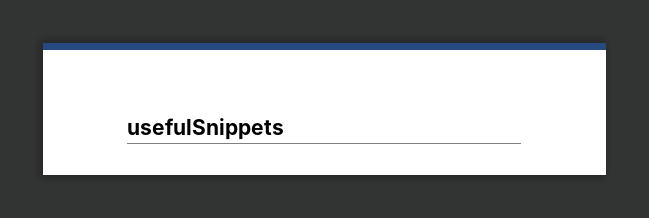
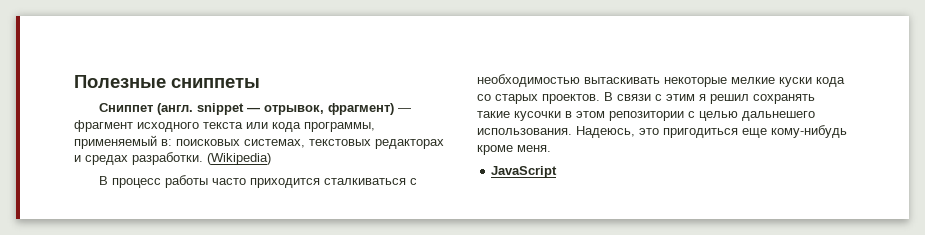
- usefulSnippets
+ Полезные сниппеты
+ Сниппет (англ. snippet — отрывок, фрагмент) — фрагмент исходного текста или кода программы, применяемый в: поисковых системах, текстовых редакторах и средах разработки. (Wikipedia)
+ В процесс работы часто приходится сталкиваться с необходимостью вытаскивать некоторые мелкие куски кода со старых проектов. В связи с этим я решил сохранять такие кусочки в этом репозитории с целью дальнешего использования. Надеюсь, это пригодиться еще кому-нибудь кроме меня.
+ JavaScript

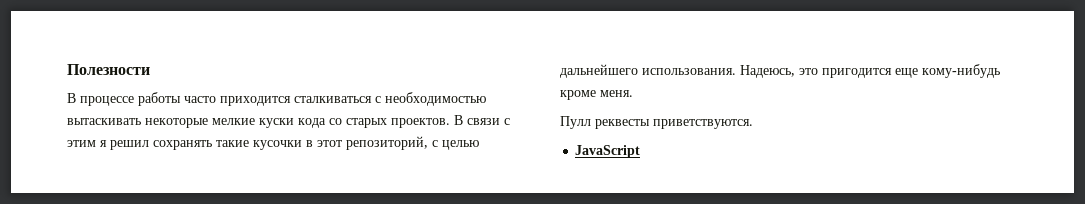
- Полезные сниппеты
- Сниппет (англ. snippet — отрывок, фрагмент) — фрагмент исходного текста или кода программы, применяемый в: поисковых системах, текстовых редакторах и средах разработки. (Wikipedia)
- В процесс работы часто приходится сталкиваться с необходимостью вытаскивать некоторые мелкие куски кода со старых проектов.
+ Полезности
+ В процессе работы часто приходится сталкиваться с необходимостью вытаскивать некоторые мелкие куски кода со старых проектов.
- В связи с этим я решил сохранять такие кусочки в этом репозитории с целью дальнешего использования.
+ В связи с этим я решил сохранять такие кусочки в этот репозиторий, с целью дальнейшего использования.
- Надеюсь, это пригодиться еще кому-нибудь кроме меня.
+ Надеюсь, это пригодится еще кому-нибудь кроме меня.
+ Пулл реквесты приветствуются.

